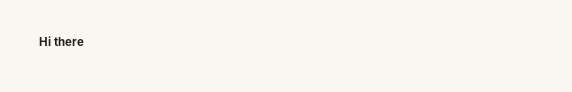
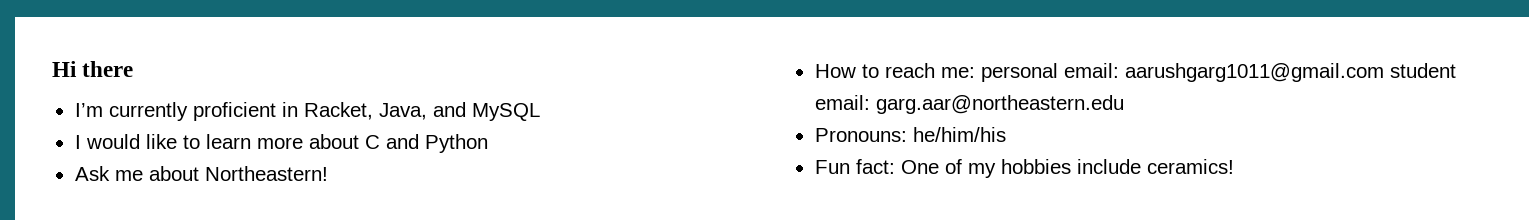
+ I’m currently proficient in Racket, Java, and MySQL
+ I would like to learn more about C and Python
+ Ask me about Northeastern!
+ How to reach me: personal email: aarushgarg1011@gmail.com student email: garg.aar@northeastern.edu
+ Pronouns: he/him/his
+ Fun fact: One of my hobbies include ceramics!

